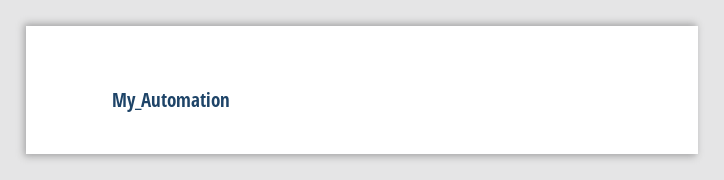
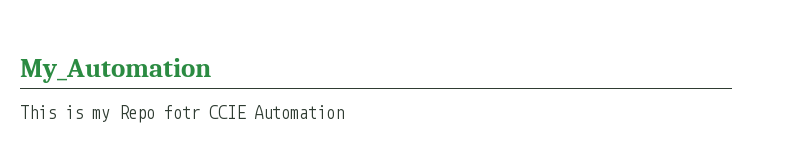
+ This is my Repo fotr CCIE Automation

